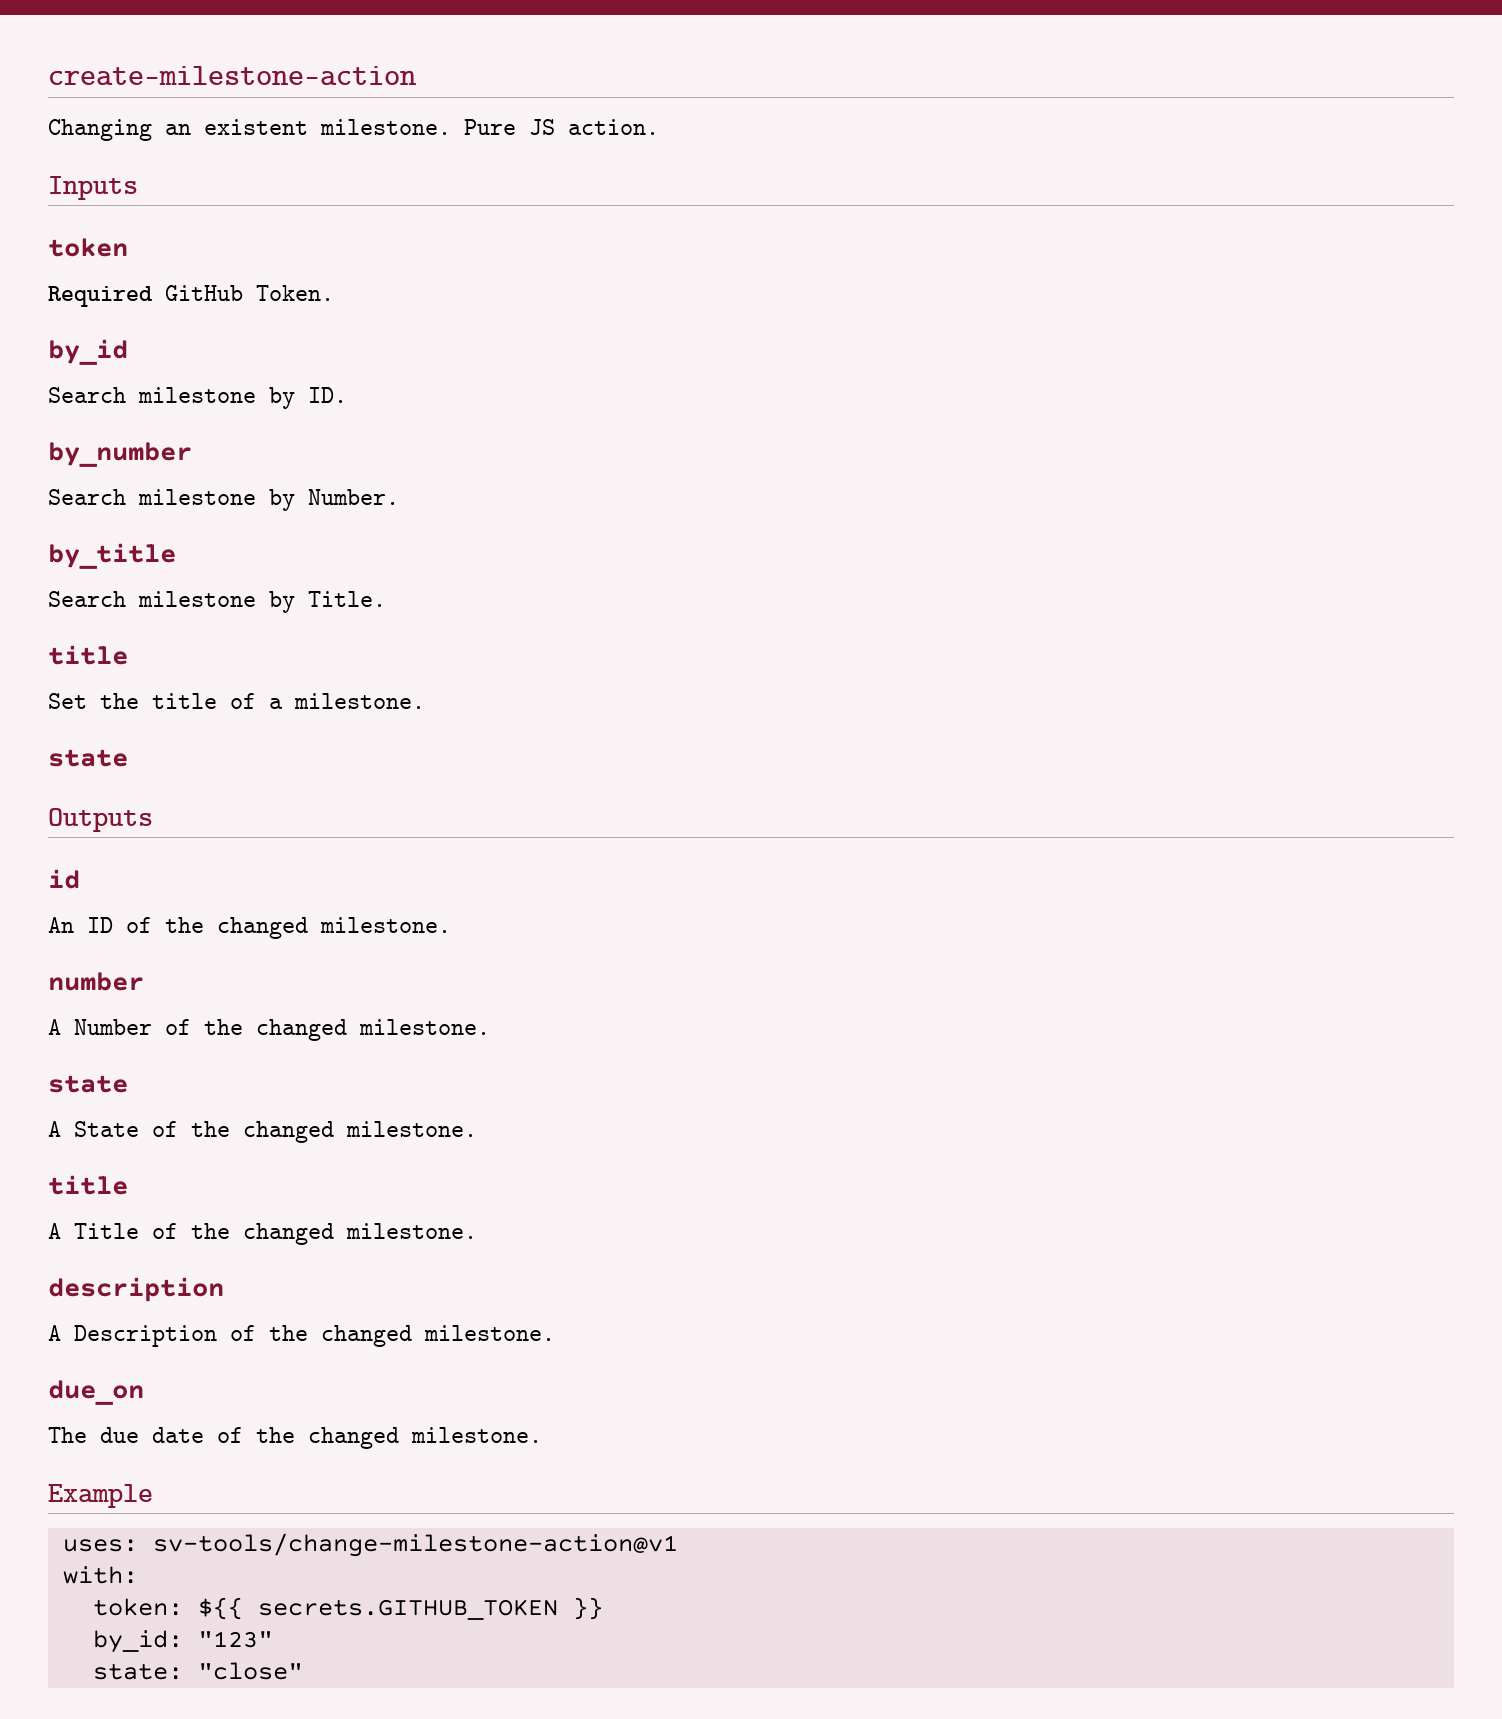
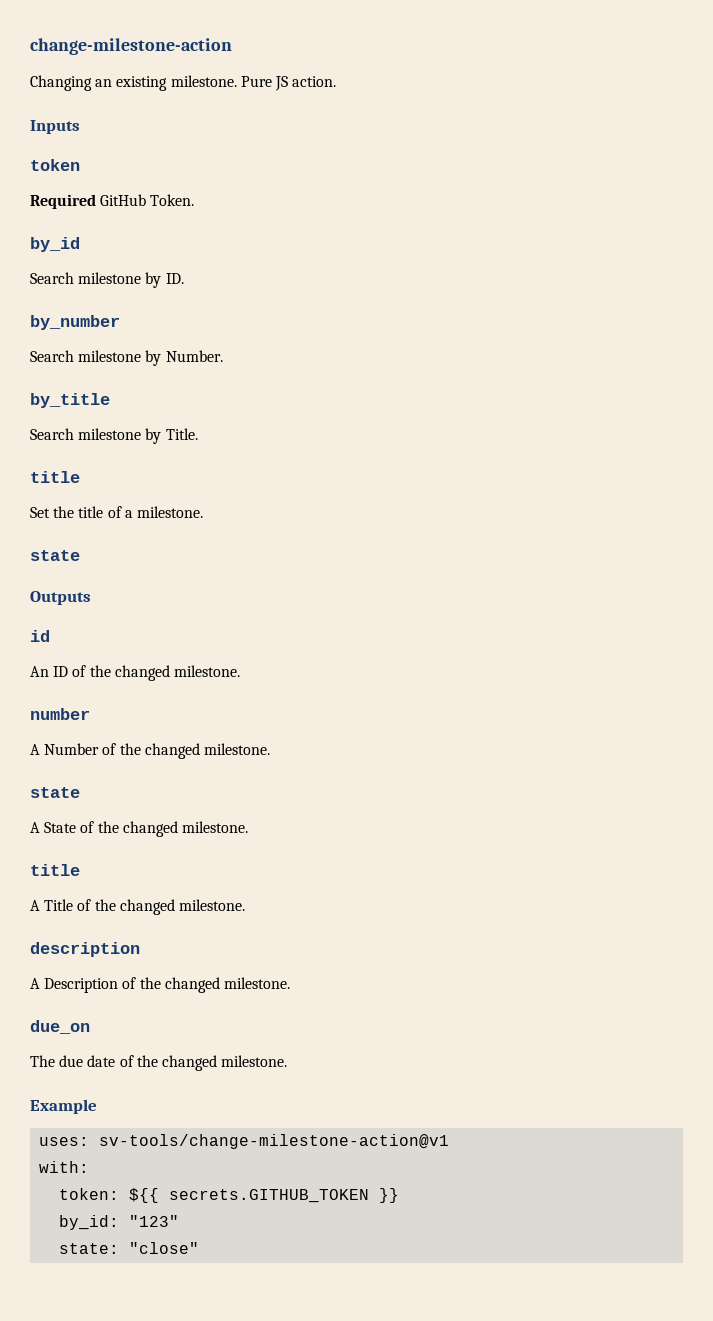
- create-milestone-action
+ change-milestone-action
- Changing an existent milestone.
+ Changing an existing milestone.

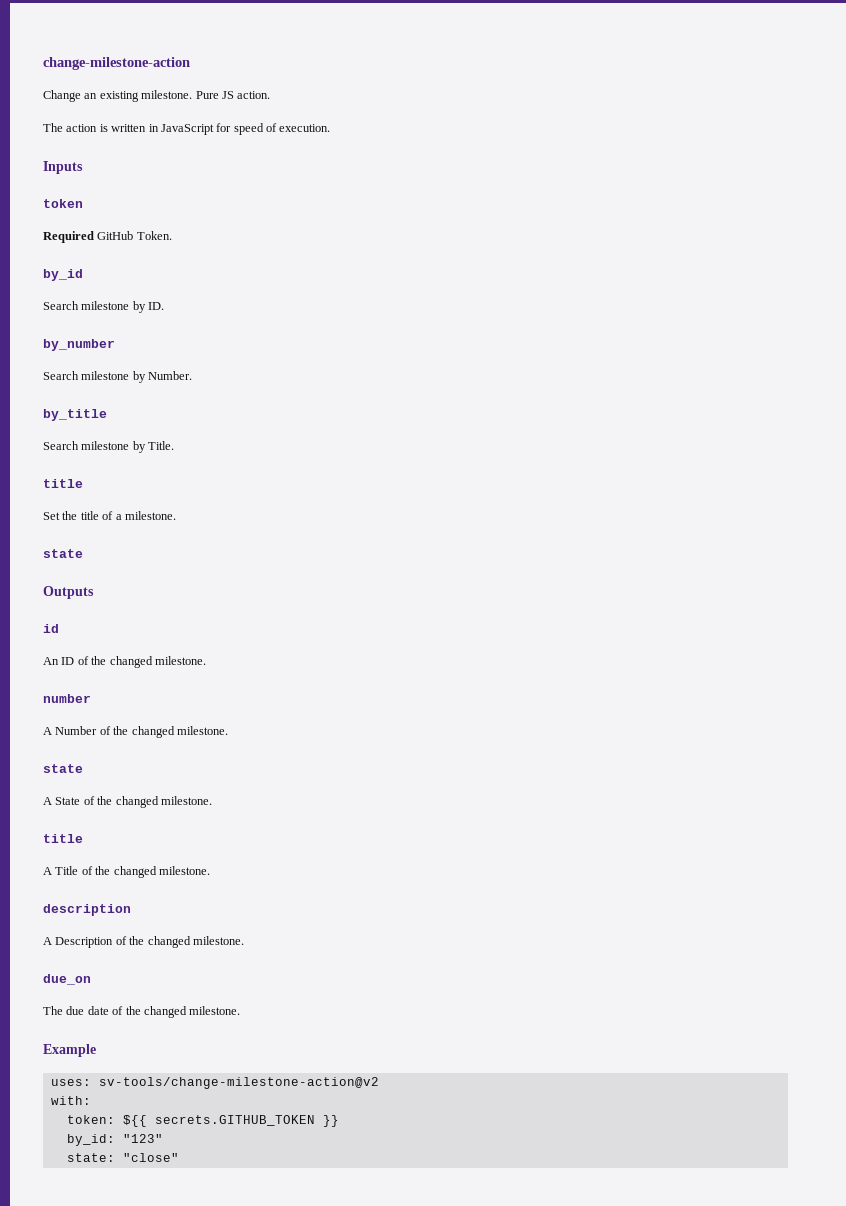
- Changing an existing milestone.
+ Change an existing milestone.
+ The action is written in JavaScript for speed of execution.
- uses: sv-tools/change-milestone-action@v1
+ uses: sv-tools/change-milestone-action@v2

